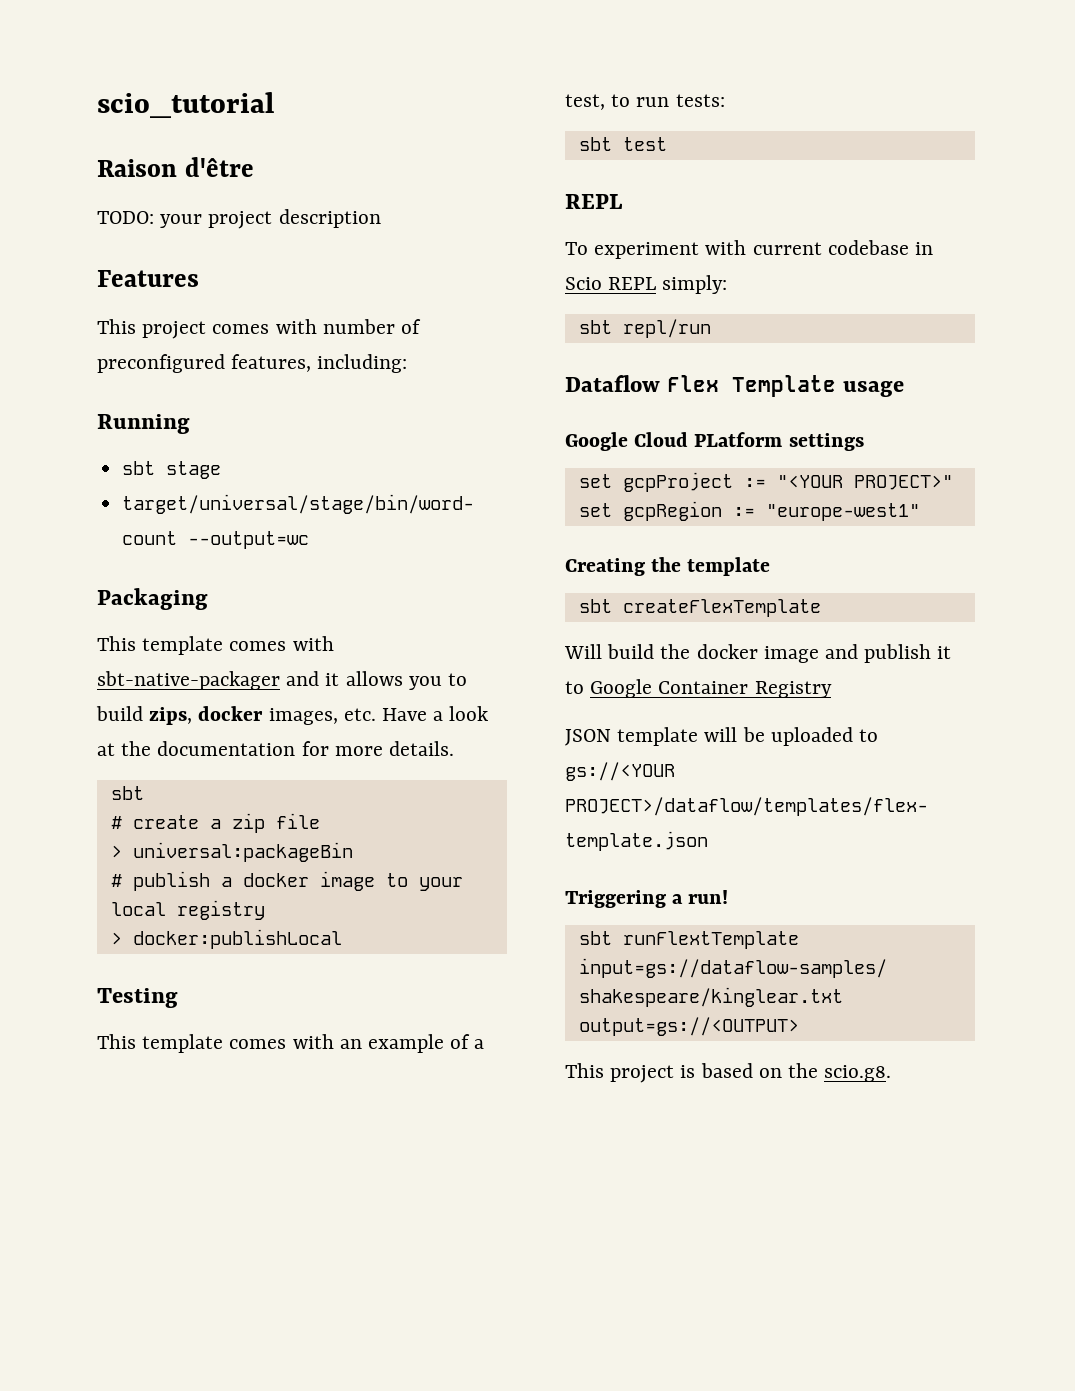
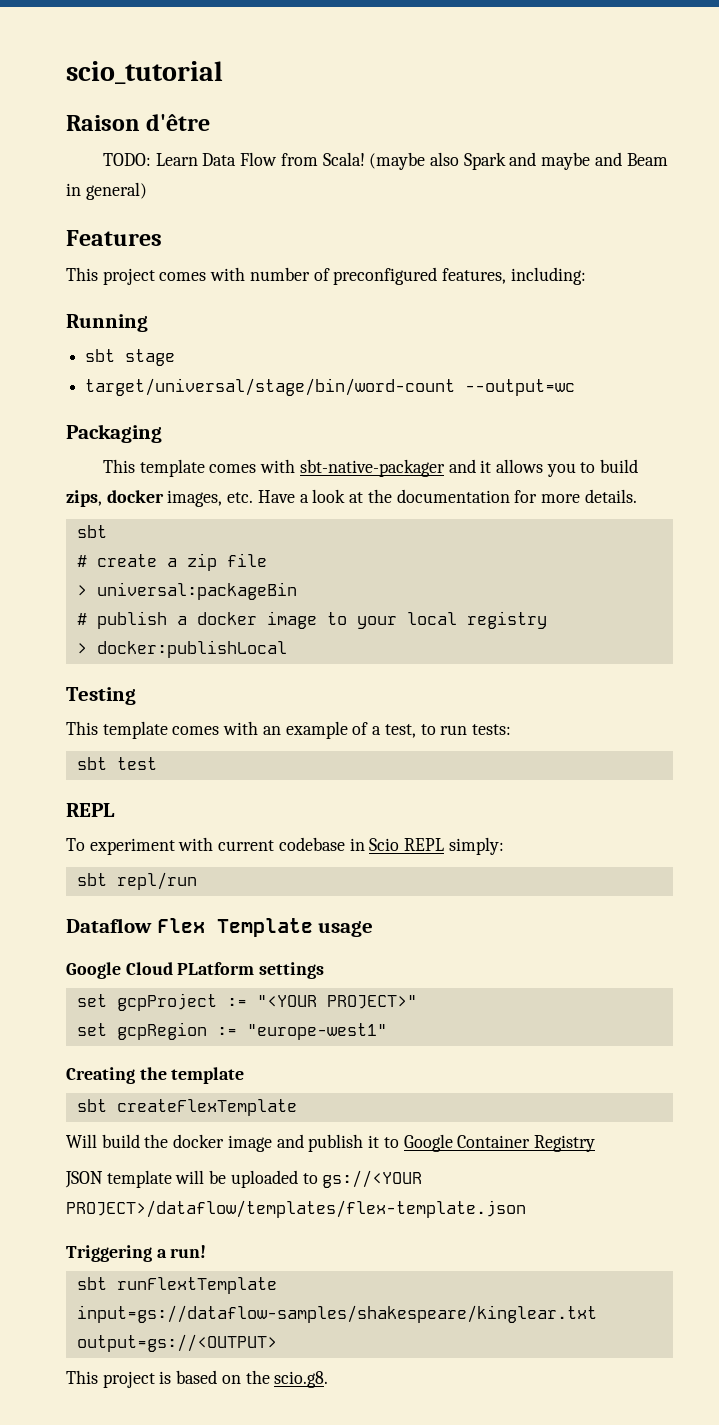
- TODO: your project description
+ TODO: Learn Data Flow from Scala! (maybe also Spark and maybe and Beam in general)

